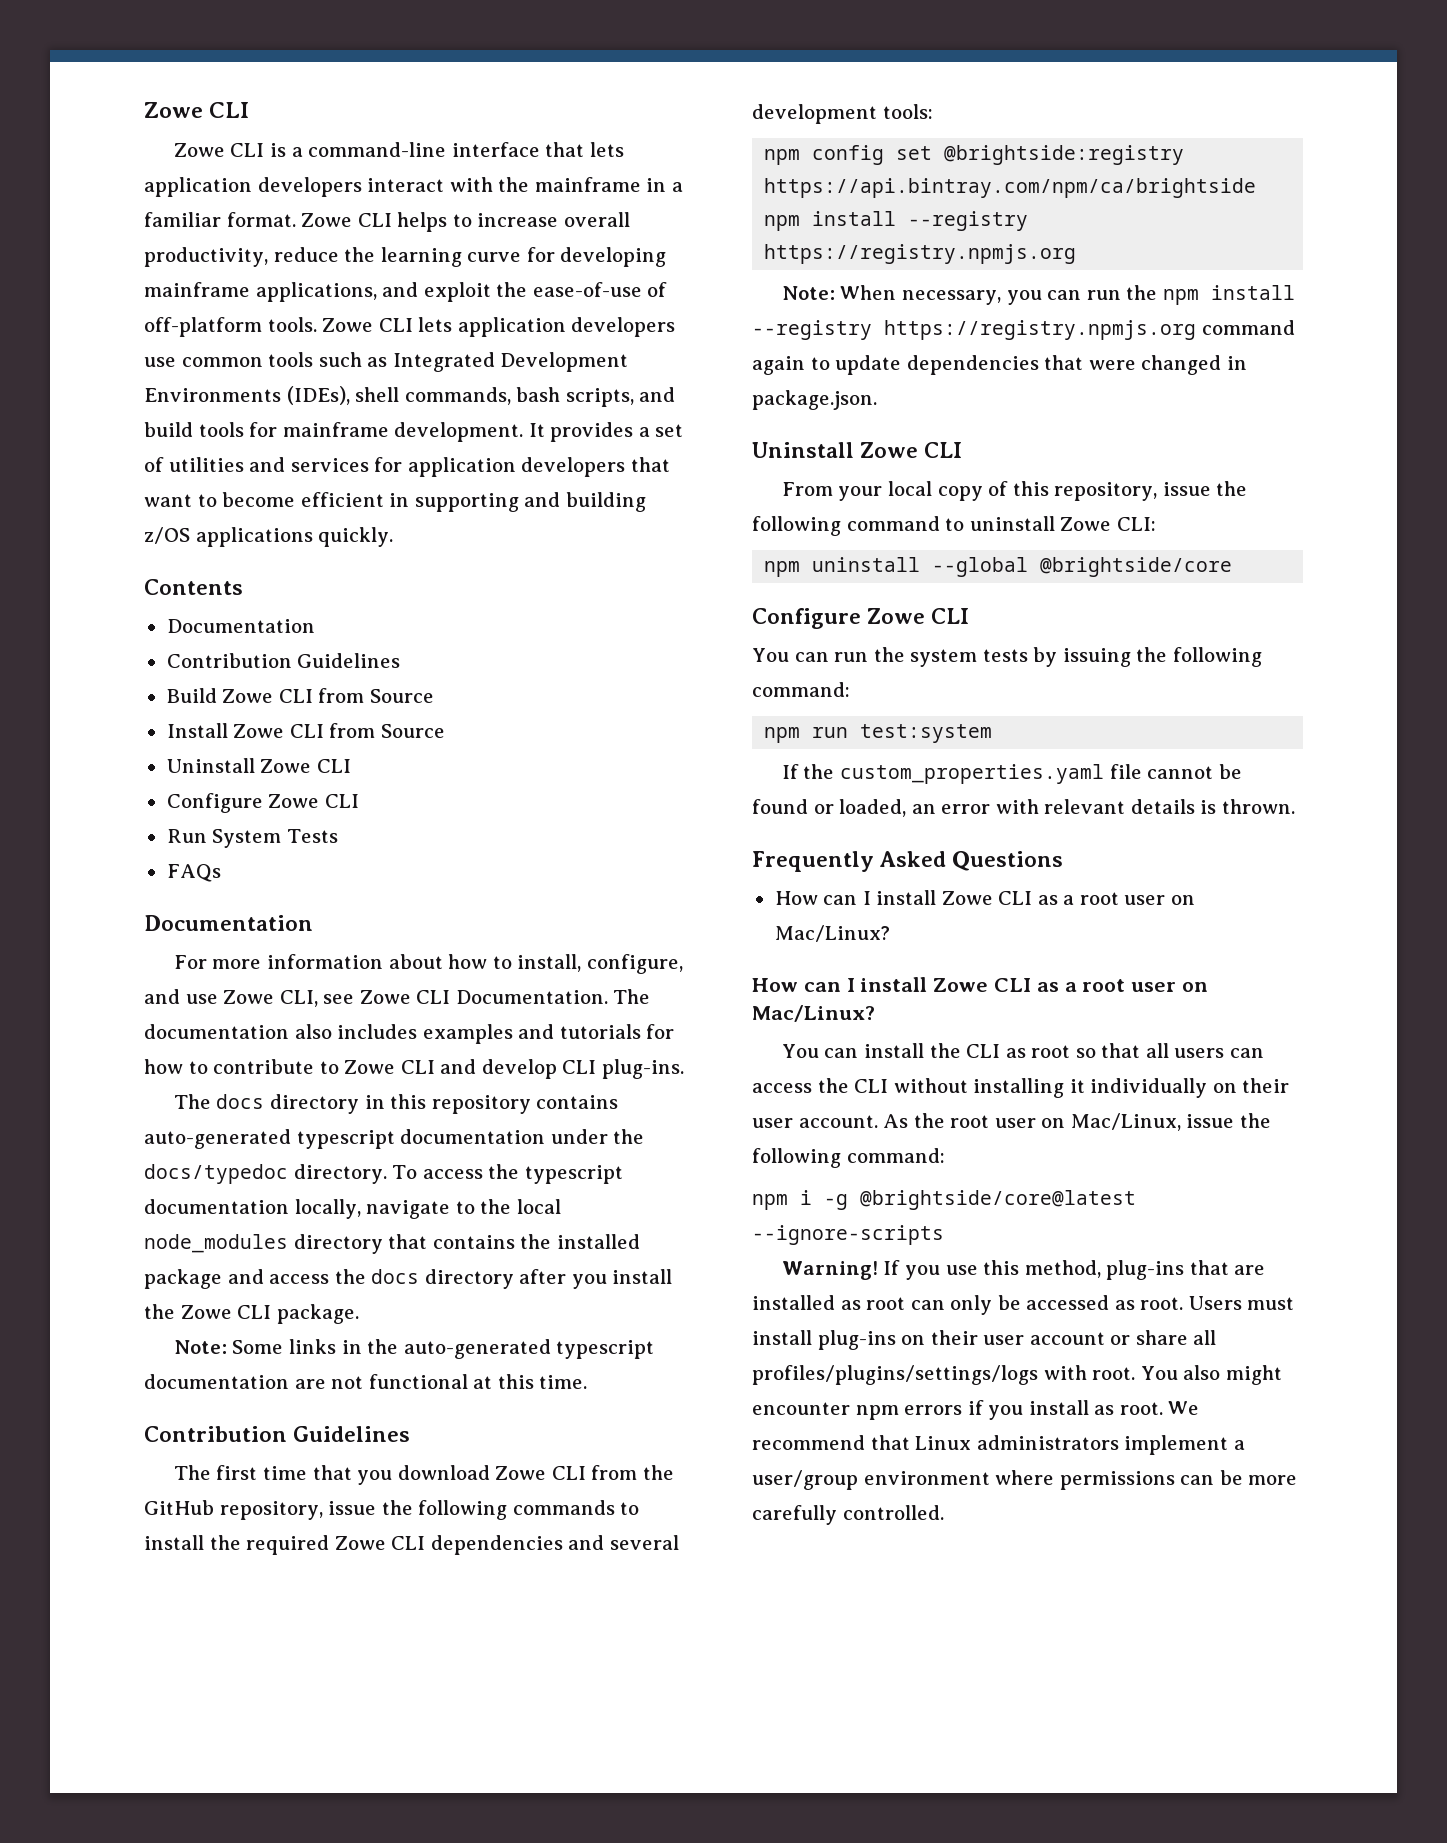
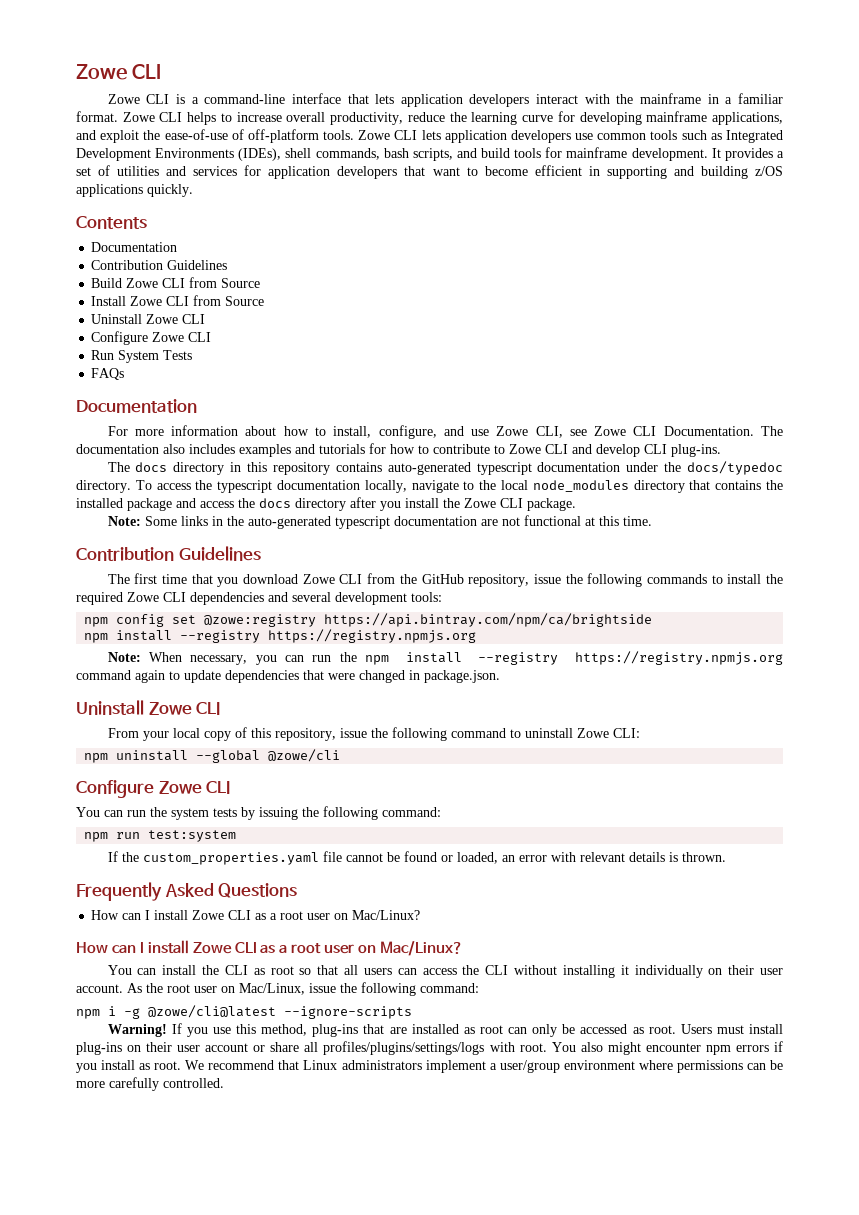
- npm config set @brightside:registry https://api.bintray.com/npm/ca/brightside
+ npm config set @zowe:registry https://api.bintray.com/npm/ca/brightside
- npm uninstall --global @brightside/core
+ npm uninstall --global @zowe/cli
- npm i -g @brightside/core@latest --ignore-scripts
+ npm i -g @zowe/cli@latest --ignore-scripts

